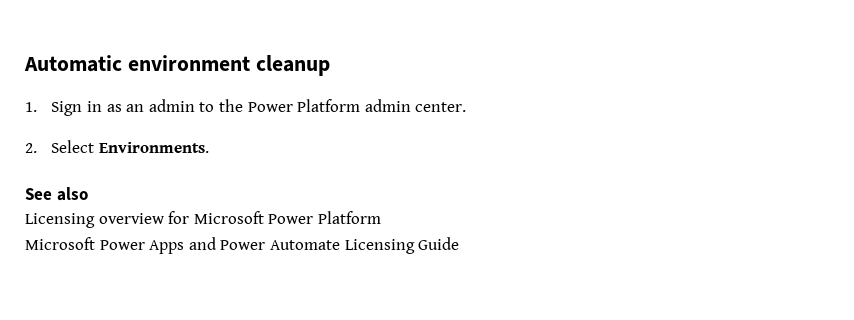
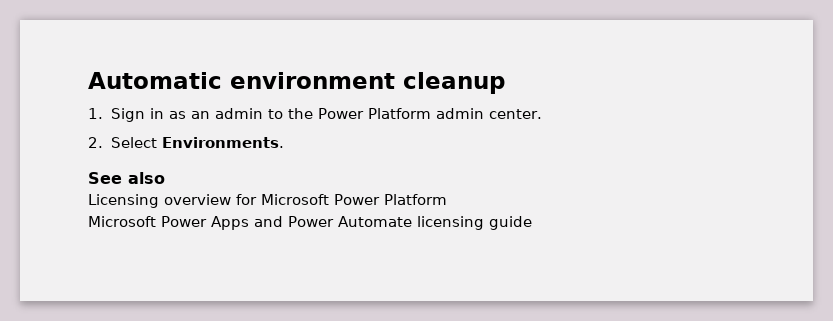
- Microsoft Power Apps and Power Automate Licensing Guide
+ Microsoft Power Apps and Power Automate licensing guide

